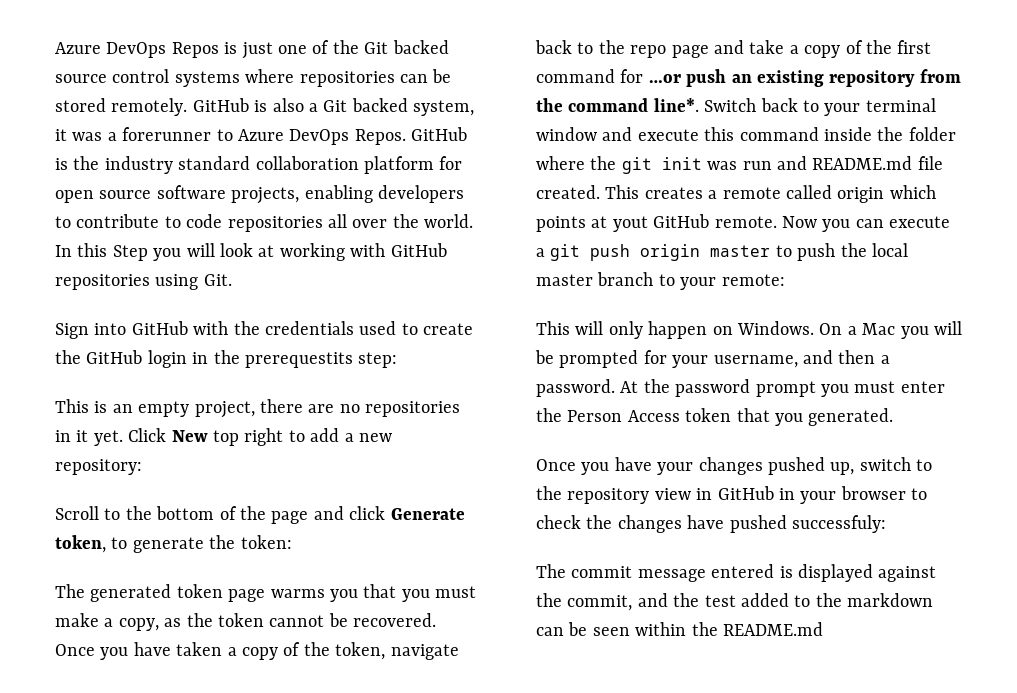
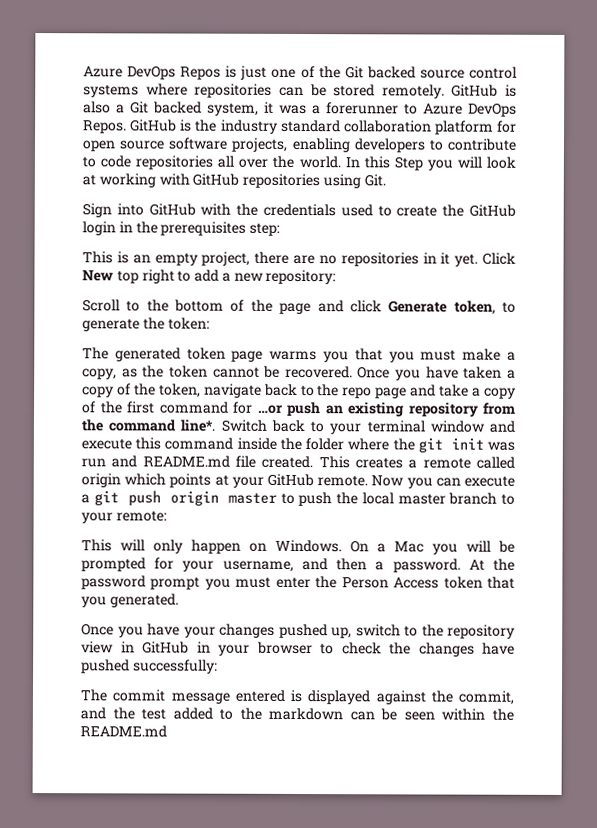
- Sign into GitHub with the credentials used to create the GitHub login in the prerequestits step:
+ Sign into GitHub with the credentials used to create the GitHub login in the prerequisites step:
- This creates a remote called origin which points at yout GitHub remote.
+ This creates a remote called origin which points at your GitHub remote.
- Once you have your changes pushed up, switch to the repository view in GitHub in your browser to check the changes have pushed successfuly:
+ Once you have your changes pushed up, switch to the repository view in GitHub in your browser to check the changes have pushed successfully:

